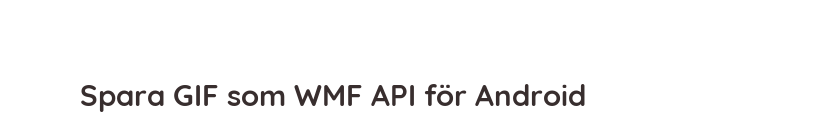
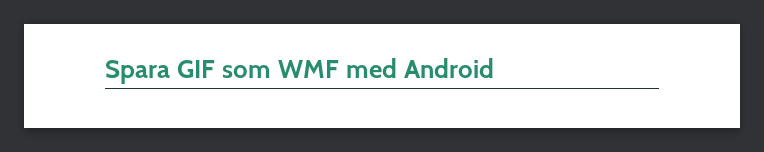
- Spara GIF som WMF API för Android
+ Spara GIF som WMF med Android

